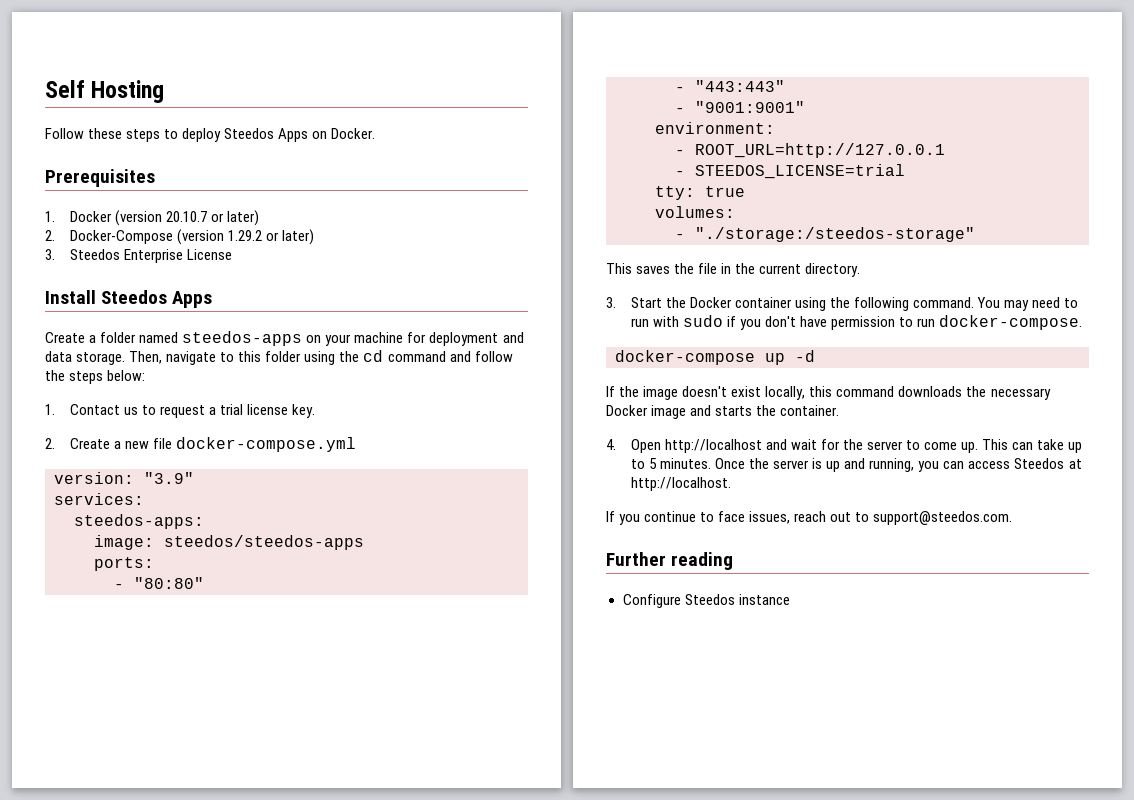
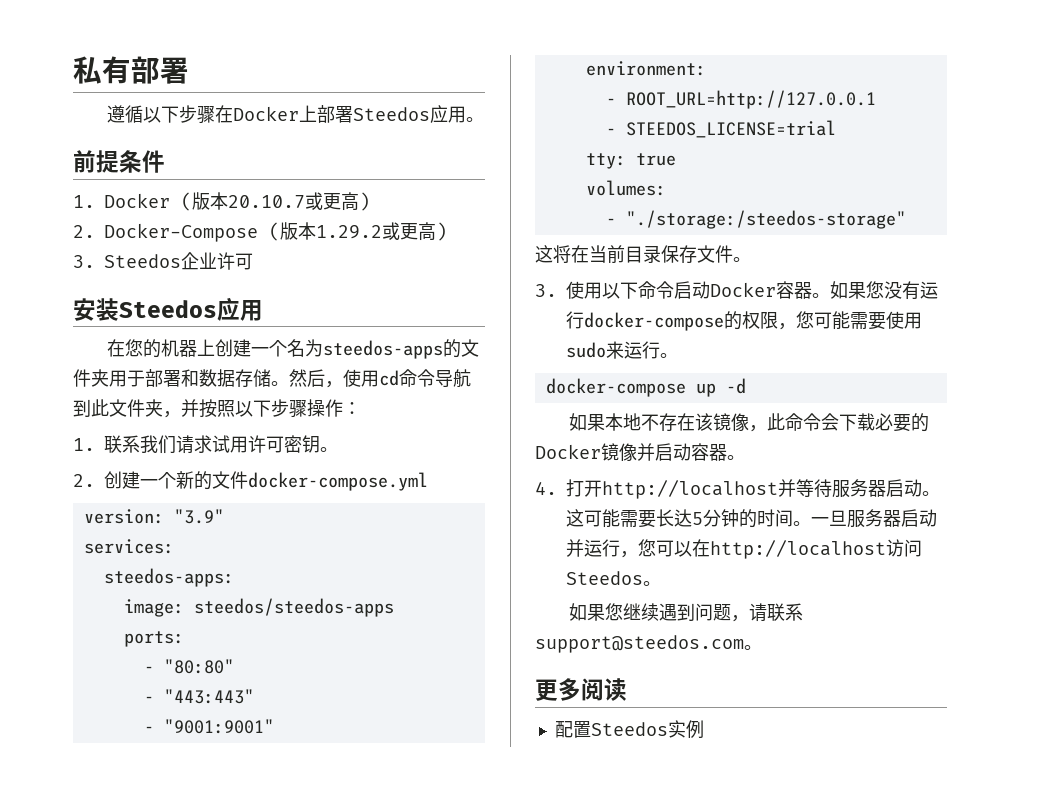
- Self Hosting
- Follow these steps to deploy Steedos Apps on Docker.
- Prerequisites
- 1. Docker (version 20.10.7 or later)
- 2. Docker-Compose (version 1.29.2 or later)
- 3. Steedos Enterprise License
- Install Steedos Apps
- Create a folder named steedos-apps on your machine for deployment and data storage. Then, navigate to this folder using the cd command and follow the steps below:
- 1. Contact us to request a trial license key.
- 2. Create a new file docker-compose.yml
+ 私有部署
+ 遵循以下步骤在Docker上部署Steedos应用。
+ 前提条件
+ 1. Docker (版本20.10.7或更高)
+ 2. Docker-Compose (版本1.29.2或更高)
+ 3. Steedos企业许可
+ 安装Steedos应用
+ 在您的机器上创建一个名为steedos-apps的文件夹用于部署和数据存储。然后，使用cd命令导航到此文件夹，并按照以下步骤操作：
+ 1.联系我们请求试用许可密钥。
+ 2.创建一个新的文件docker-compose.yml
- This saves the file in the current directory.
- 3. Start the Docker container using the following command. You may need to run with sudo if you don't have permission to run docker-compose.
+ 这将在当前目录保存文件。
+ 3.使用以下命令启动Docker容器。如果您没有运行docker-compose的权限，您可能需要使用sudo来运行。
  docker-compose up -d
- If the image doesn't exist locally, this command downloads the necessary Docker image and starts the container.
- 4. Open http://localhost and wait for the server to come up. This can take up to 5 minutes. Once the server is up and running, you can access Steedos at http://localhost.
- If you continue to face issues, reach out to support@steedos.com.
- Further reading
- Configure Steedos instance
+ 如果本地不存在该镜像，此命令会下载必要的Docker镜像并启动容器。
+ 4.打开http://localhost并等待服务器启动。这可能需要长达5分钟的时间。一旦服务器启动并运行，您可以在http://localhost访问Steedos。
+ 如果您继续遇到问题，请联系support@steedos.com。
+ 更多阅读
+ 配置Steedos实例

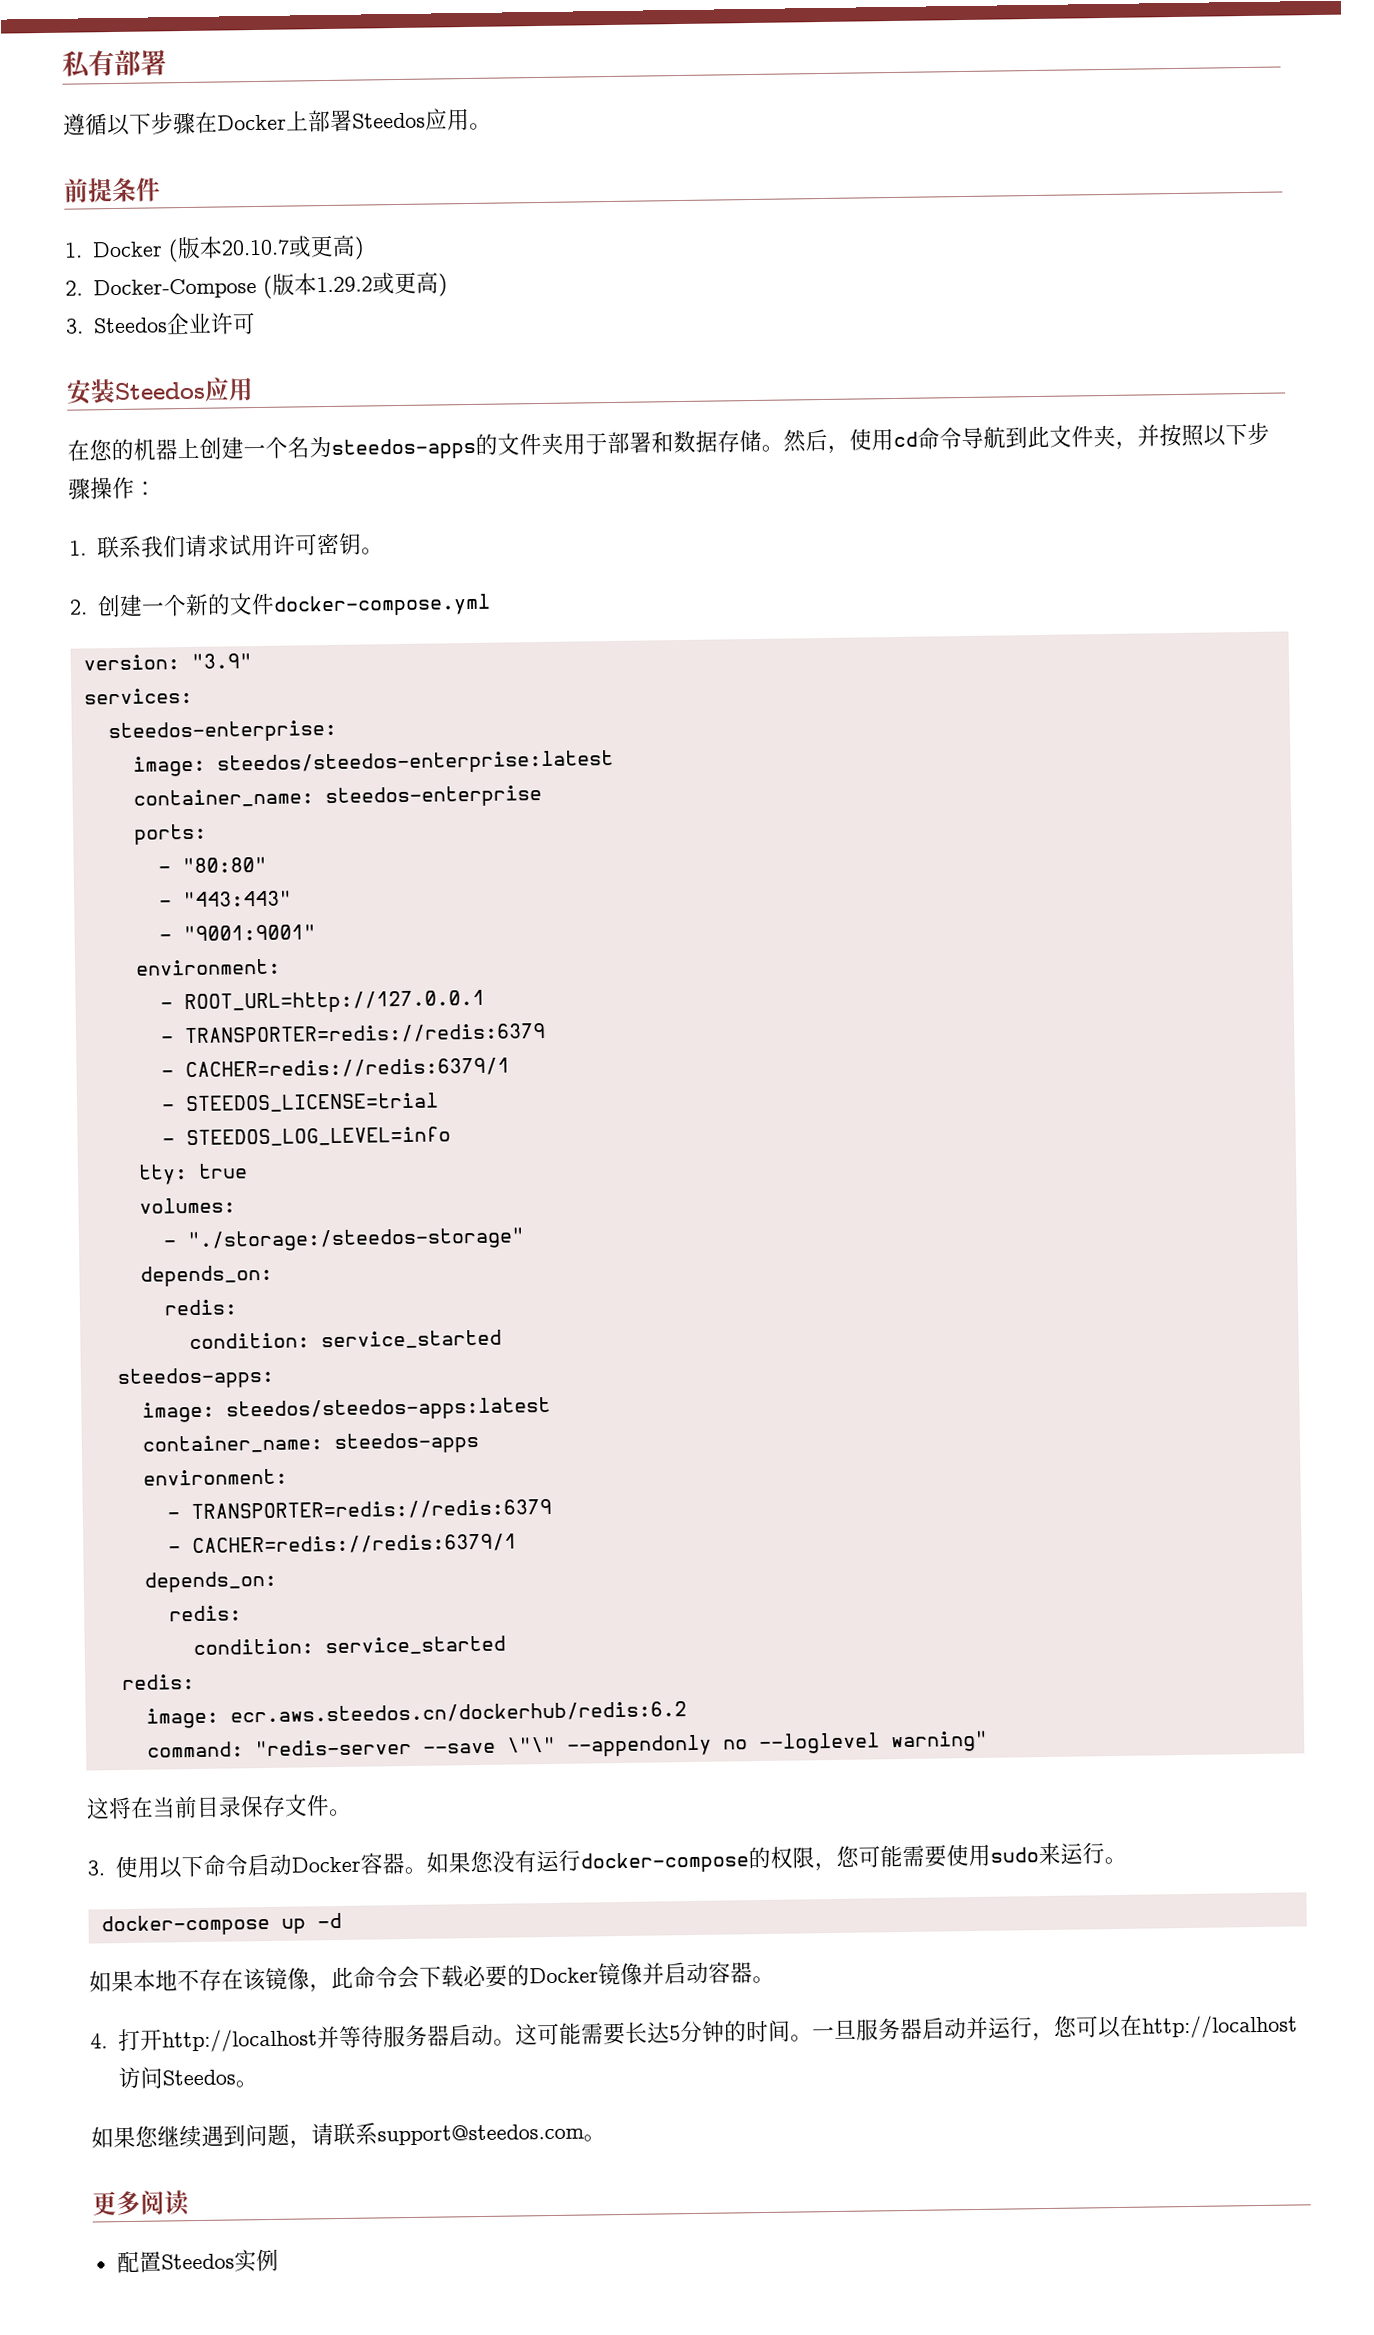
- steedos-apps:
- image: steedos/steedos-apps
+ steedos-enterprise:
+ image: steedos/steedos-enterprise:latest
+ container_name: steedos-enterprise
  - ROOT_URL=http://127.0.0.1
+ - TRANSPORTER=redis://redis:6379
+ - CACHER=redis://redis:6379/1
+ - STEEDOS_LOG_LEVEL=info
  - "./storage:/steedos-storage"
+ depends_on:
+ redis:
+ condition: service_started
+ steedos-apps:
+ image: steedos/steedos-apps:latest
+ container_name: steedos-apps
+ environment:
+ - TRANSPORTER=redis://redis:6379
+ - CACHER=redis://redis:6379/1
+ depends_on:
+ redis:
+ condition: service_started
+ redis:
+ image: ecr.aws.steedos.cn/dockerhub/redis:6.2
+ command: "redis-server --save \"\" --appendonly no --loglevel warning"

